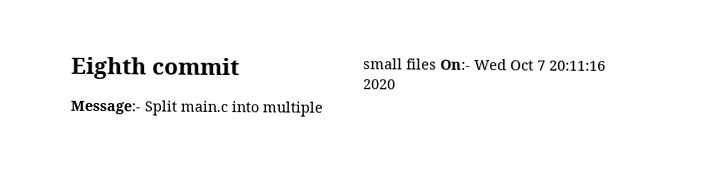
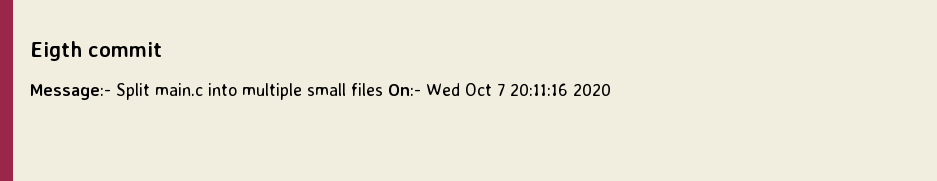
- Eighth commit
+ Eigth commit

